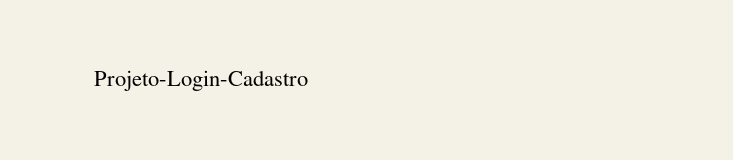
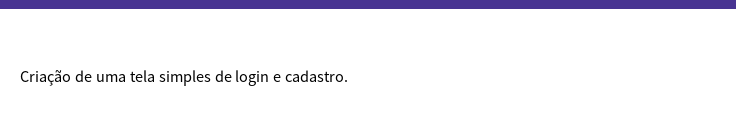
- Projeto-Login-Cadastro
+ Criação de uma tela simples de login e cadastro.

